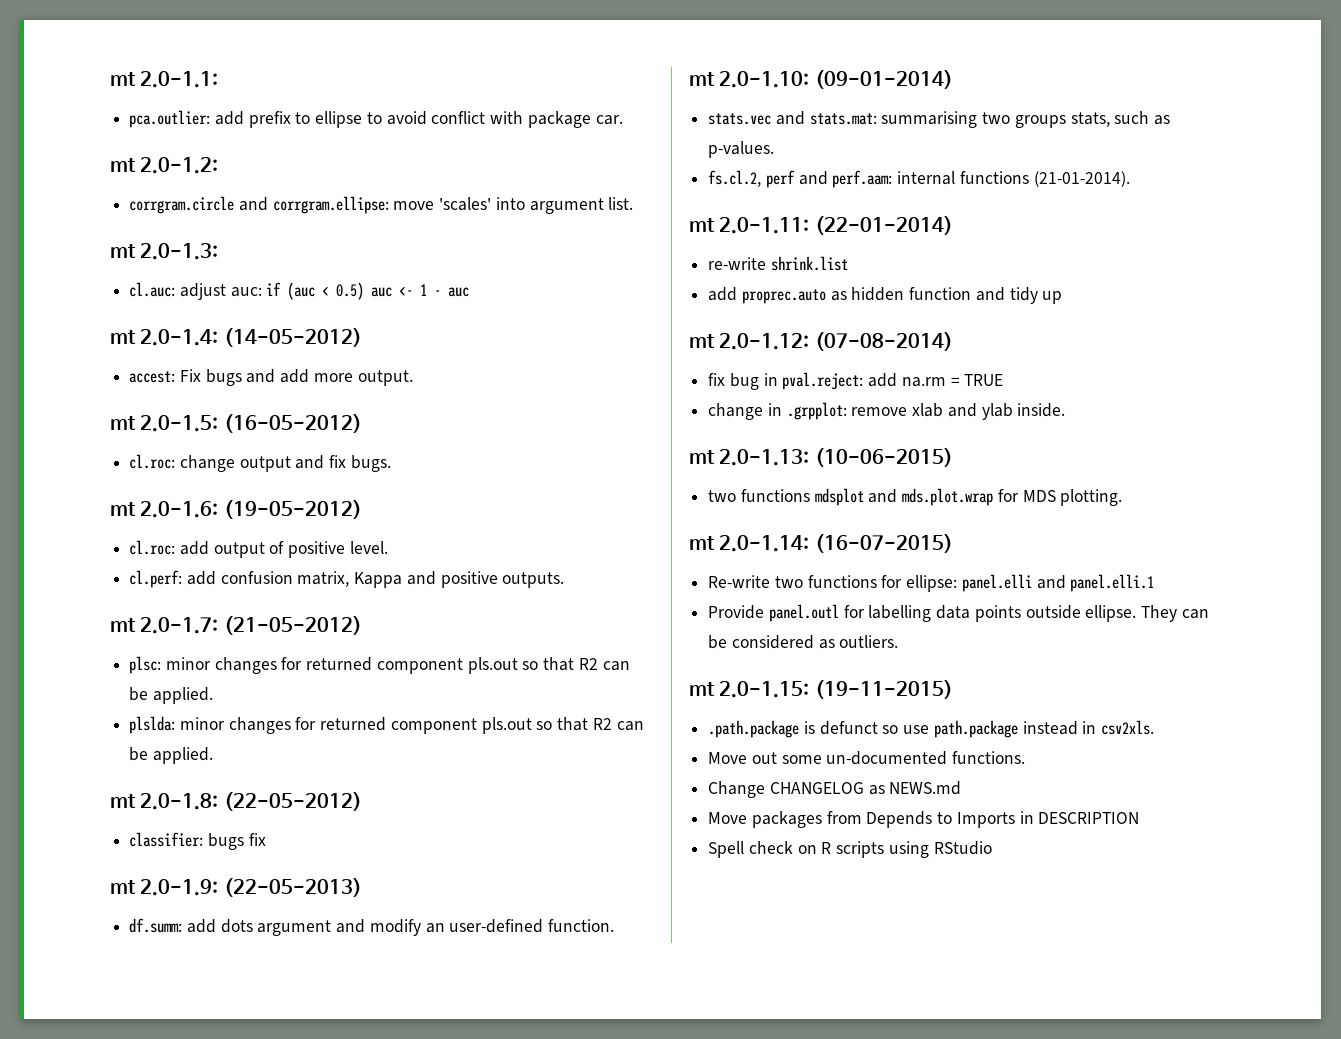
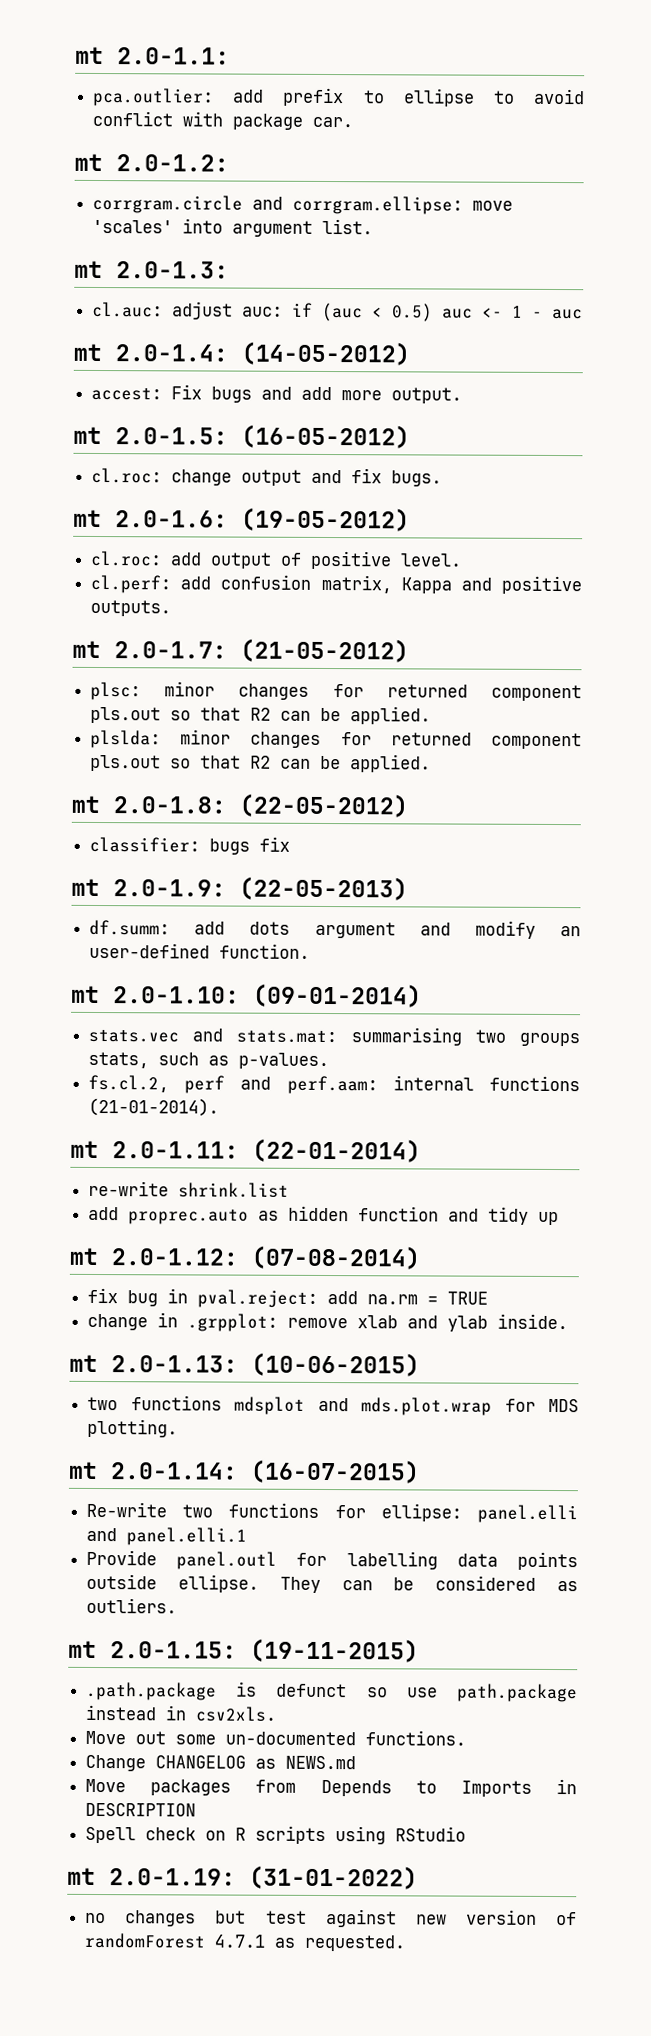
+ mt 2.0-1.19: (31-01-2022)
+ no changes but test against new version of randomForest 4.7.1 as requested.

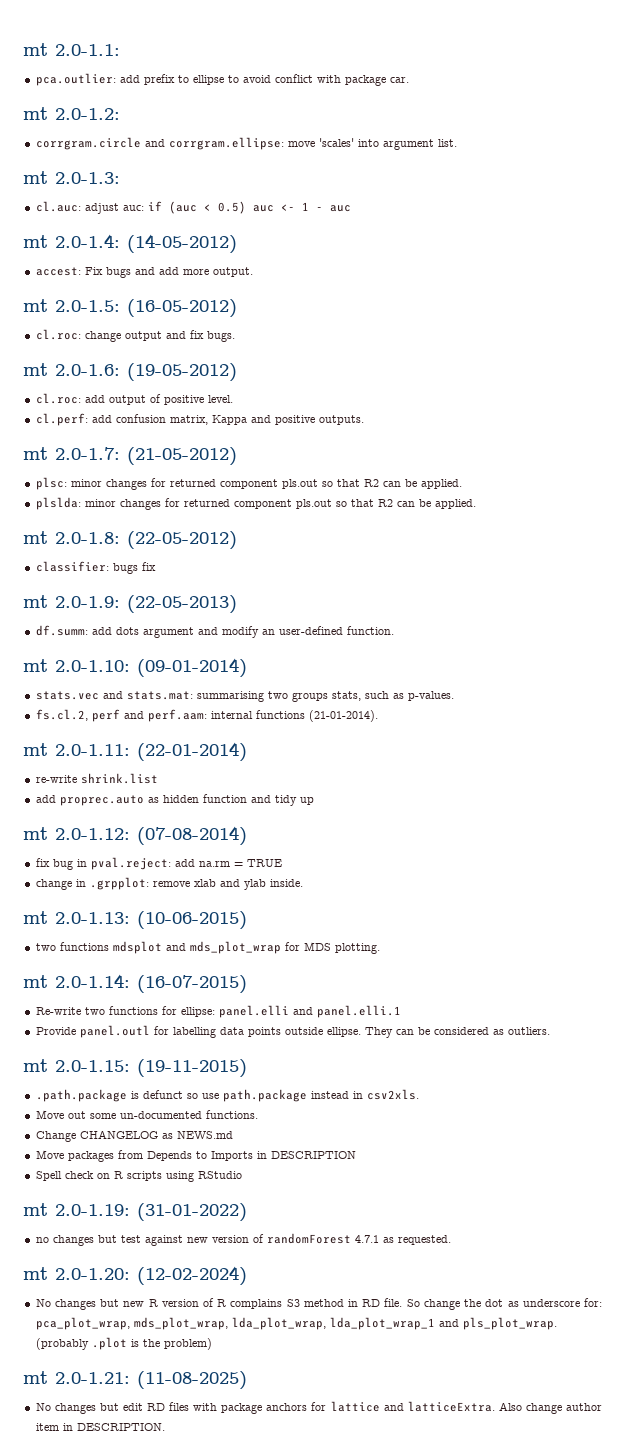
- two functions mdsplot and mds.plot.wrap for MDS plotting.
+ two functions mdsplot and mds_plot_wrap for MDS plotting.
+ mt 2.0-1.20: (12-02-2024)
+ No changes but new R version of R complains S3 method in RD file. So change the dot as underscore for: pca_plot_wrap, mds_plot_wrap, lda_plot_wrap, lda_plot_wrap_1 and pls_plot_wrap. (probably .plot is the problem)
+ mt 2.0-1.21: (11-08-2025)
+ No changes but edit RD files with package anchors for lattice and latticeExtra. Also change author item in DESCRIPTION.

